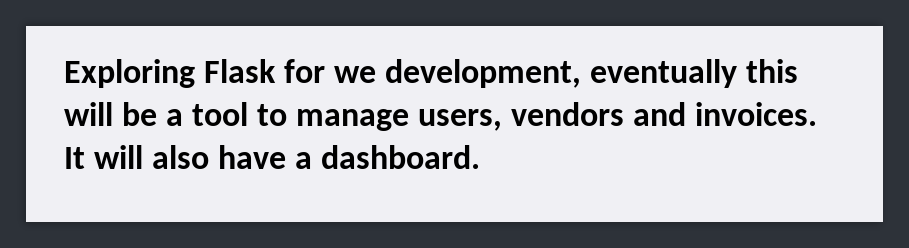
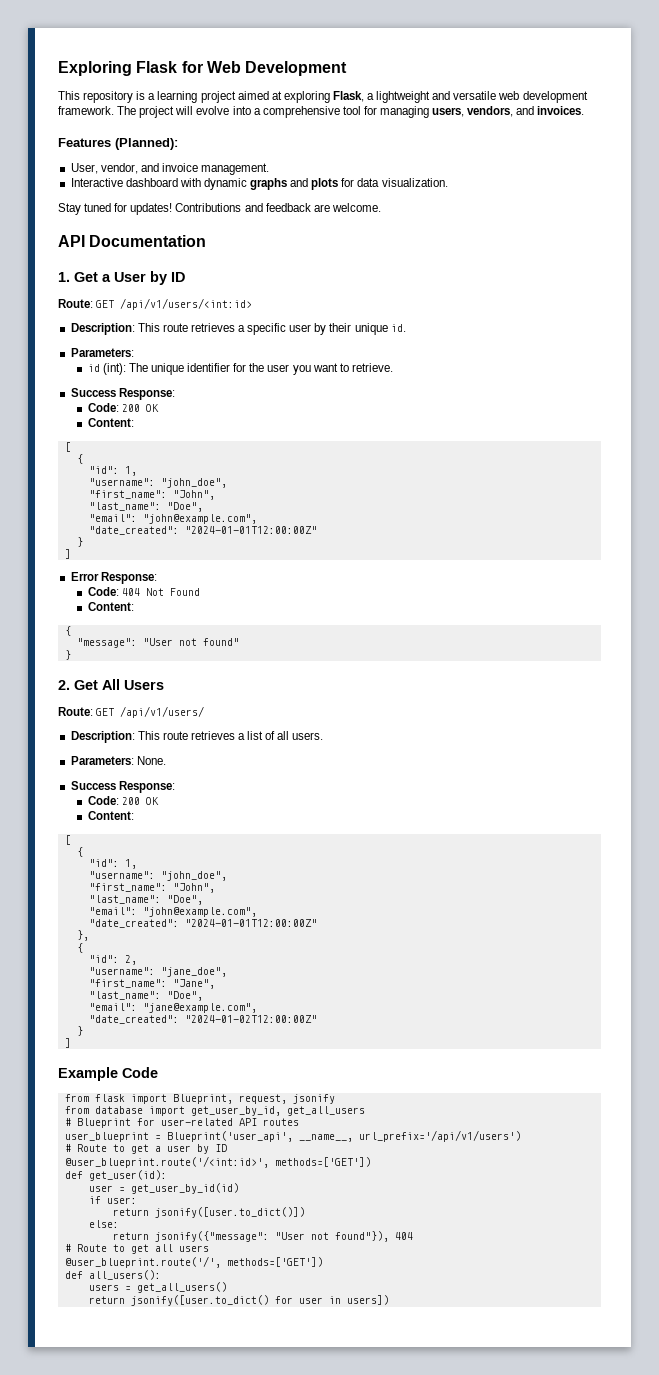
- Exploring Flask for we development, eventually this will be a tool to manage users, vendors and invoices. It will also have a dashboard.
+ Exploring Flask for Web Development
+ This repository is a learning project aimed at exploring Flask, a lightweight and versatile web development framework. The project will evolve into a comprehensive tool for managing users, vendors, and invoices.
+ Features (Planned):
+ User, vendor, and invoice management.
+ Interactive dashboard with dynamic graphs and plots for data visualization.
+ Stay tuned for updates! Contributions and feedback are welcome.
+ API Documentation
+ 1. Get a User by ID
+ Route: GET /api/v1/users/<int:id>
+ Description: This route retrieves a specific user by their unique id.
+ Parameters:
+ id (int): The unique identifier for the user you want to retrieve.
+ Success Response:
+ Code: 200 OK
+ Content:
+ [
+ {
+ "id": 1,
+ "username": "john_doe",
+ "first_name": "John",
+ "last_name": "Doe",
+ "email": "john@example.com",
+ "date_created": "2024-01-01T12:00:00Z"
+ }
+ ]
+ Error Response:
+ Code: 404 Not Found
+ Content:
+ {
+ "message": "User not found"
+ }
+ 2. Get All Users
+ Route: GET /api/v1/users/
+ Description: This route retrieves a list of all users.
+ Parameters: None.
+ Success Response:
+ Code: 200 OK
+ Content:
+ [
+ {
+ "id": 1,
+ "username": "john_doe",
+ "first_name": "John",
+ "last_name": "Doe",
+ "email": "john@example.com",
+ "date_created": "2024-01-01T12:00:00Z"
+ },
+ {
+ "id": 2,
+ "username": "jane_doe",
+ "first_name": "Jane",
+ "last_name": "Doe",
+ "email": "jane@example.com",
+ "date_created": "2024-01-02T12:00:00Z"
+ }
+ ]
+ Example Code
+ from flask import Blueprint, request, jsonify
+ from database import get_user_by_id, get_all_users
+ # Blueprint for user-related API routes
+ user_blueprint = Blueprint('user_api', __name__, url_prefix='/api/v1/users')
+ # Route to get a user by ID
+ @user_blueprint.route('/<int:id>', methods=['GET'])
+ def get_user(id):
+ user = get_user_by_id(id)
+ if user:
+ return jsonify([user.to_dict()])
+ else:
+ return jsonify({"message": "User not found"}), 404
+ # Route to get all users
+ @user_blueprint.route('/', methods=['GET'])
+ def all_users():
+ users = get_all_users()
+ return jsonify([user.to_dict() for user in users])

